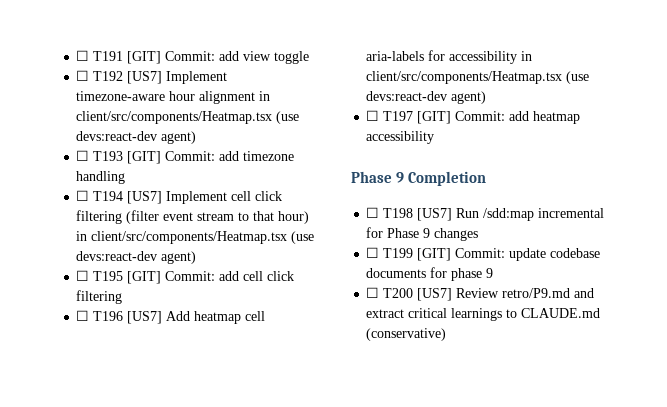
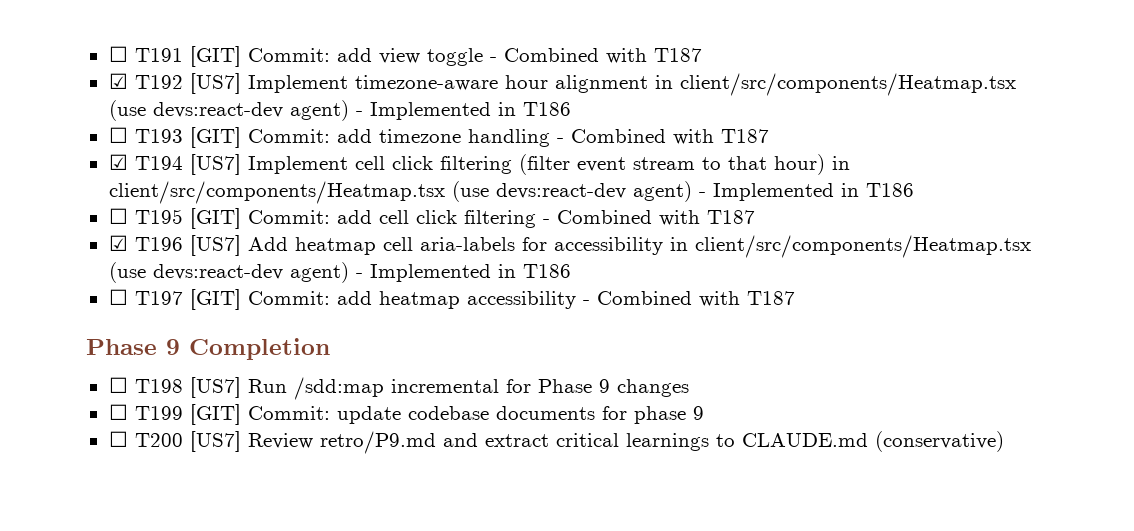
- ☐ T191 [GIT] Commit: add view toggle
- ☐ T192 [US7] Implement timezone-aware hour alignment in client/src/components/Heatmap.tsx (use devs:react-dev agent)
+ ☐ T191 [GIT] Commit: add view toggle - Combined with T187
+ ☑ T192 [US7] Implement timezone-aware hour alignment in client/src/components/Heatmap.tsx (use devs:react-dev agent) - Implemented in T186
- ☐ T193 [GIT] Commit: add timezone handling
- ☐ T194 [US7] Implement cell click filtering (filter event stream to that hour) in client/src/components/Heatmap.tsx (use devs:react-dev agent)
+ ☐ T193 [GIT] Commit: add timezone handling - Combined with T187
+ ☑ T194 [US7] Implement cell click filtering (filter event stream to that hour) in client/src/components/Heatmap.tsx (use devs:react-dev agent) - Implemented in T186
- ☐ T195 [GIT] Commit: add cell click filtering
- ☐ T196 [US7] Add heatmap cell aria-labels for accessibility in client/src/components/Heatmap.tsx (use devs:react-dev agent)
+ ☐ T195 [GIT] Commit: add cell click filtering - Combined with T187
+ ☑ T196 [US7] Add heatmap cell aria-labels for accessibility in client/src/components/Heatmap.tsx (use devs:react-dev agent) - Implemented in T186
- ☐ T197 [GIT] Commit: add heatmap accessibility
+ ☐ T197 [GIT] Commit: add heatmap accessibility - Combined with T187

